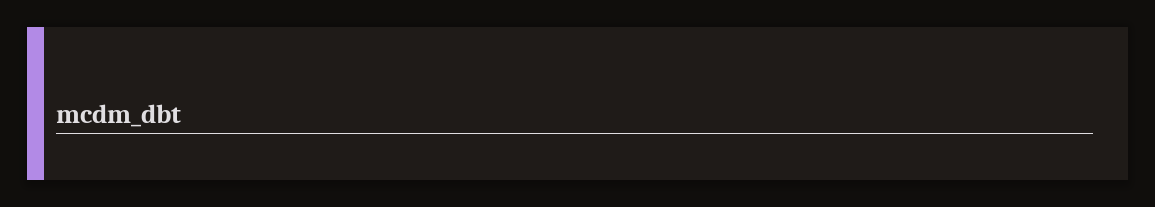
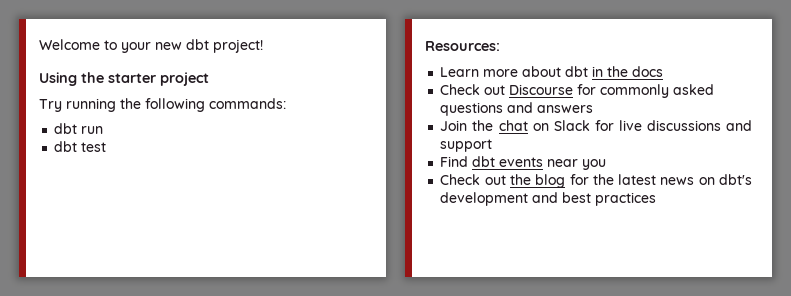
- mcdm_dbt
+ Welcome to your new dbt project!
+ Using the starter project
+ Try running the following commands:
+ dbt run
+ dbt test
+ Resources:
+ Learn more about dbt in the docs
+ Check out Discourse for commonly asked questions and answers
+ Join the chat on Slack for live discussions and support
+ Find dbt events near you
+ Check out the blog for the latest news on dbt's development and best practices

